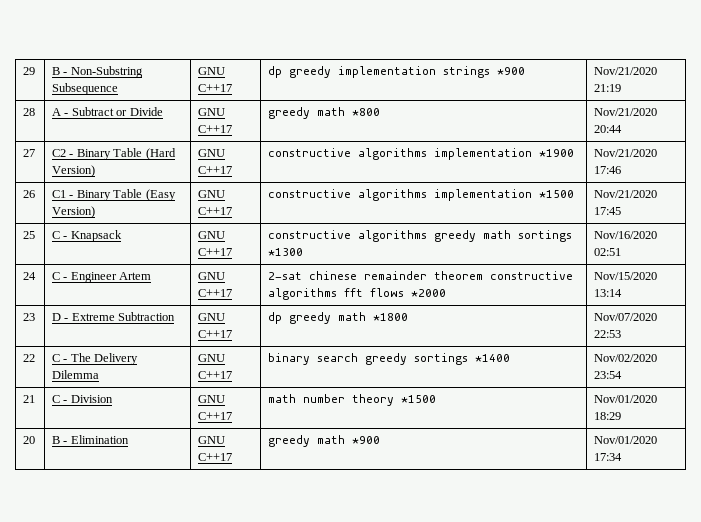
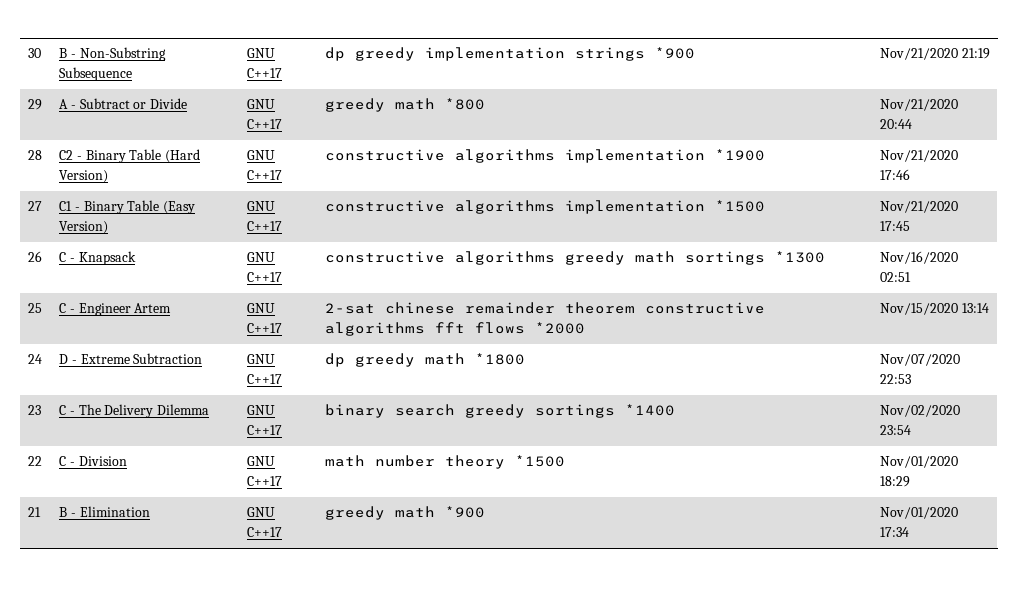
- 29 | B - Non-Substring Subsequence | GNU C++17 | dp greedy implementation strings *900 | Nov/21/2020 21:19
+ 30 | B - Non-Substring Subsequence | GNU C++17 | dp greedy implementation strings *900 | Nov/21/2020 21:19
- 28 | A - Subtract or Divide | GNU C++17 | greedy math *800 | Nov/21/2020 20:44
+ 29 | A - Subtract or Divide | GNU C++17 | greedy math *800 | Nov/21/2020 20:44
- 27 | C2 - Binary Table (Hard Version) | GNU C++17 | constructive algorithms implementation *1900 | Nov/21/2020 17:46
+ 28 | C2 - Binary Table (Hard Version) | GNU C++17 | constructive algorithms implementation *1900 | Nov/21/2020 17:46
- 26 | C1 - Binary Table (Easy Version) | GNU C++17 | constructive algorithms implementation *1500 | Nov/21/2020 17:45
+ 27 | C1 - Binary Table (Easy Version) | GNU C++17 | constructive algorithms implementation *1500 | Nov/21/2020 17:45
- 25 | C - Knapsack | GNU C++17 | constructive algorithms greedy math sortings *1300 | Nov/16/2020 02:51
+ 26 | C - Knapsack | GNU C++17 | constructive algorithms greedy math sortings *1300 | Nov/16/2020 02:51
- 24 | C - Engineer Artem | GNU C++17 | 2-sat chinese remainder theorem constructive algorithms fft flows *2000 | Nov/15/2020 13:14
+ 25 | C - Engineer Artem | GNU C++17 | 2-sat chinese remainder theorem constructive algorithms fft flows *2000 | Nov/15/2020 13:14
- 23 | D - Extreme Subtraction | GNU C++17 | dp greedy math *1800 | Nov/07/2020 22:53
+ 24 | D - Extreme Subtraction | GNU C++17 | dp greedy math *1800 | Nov/07/2020 22:53
- 22 | C - The Delivery Dilemma | GNU C++17 | binary search greedy sortings *1400 | Nov/02/2020 23:54
+ 23 | C - The Delivery Dilemma | GNU C++17 | binary search greedy sortings *1400 | Nov/02/2020 23:54
- 21 | C - Division | GNU C++17 | math number theory *1500 | Nov/01/2020 18:29
+ 22 | C - Division | GNU C++17 | math number theory *1500 | Nov/01/2020 18:29
- 20 | B - Elimination | GNU C++17 | greedy math *900 | Nov/01/2020 17:34
+ 21 | B - Elimination | GNU C++17 | greedy math *900 | Nov/01/2020 17:34

